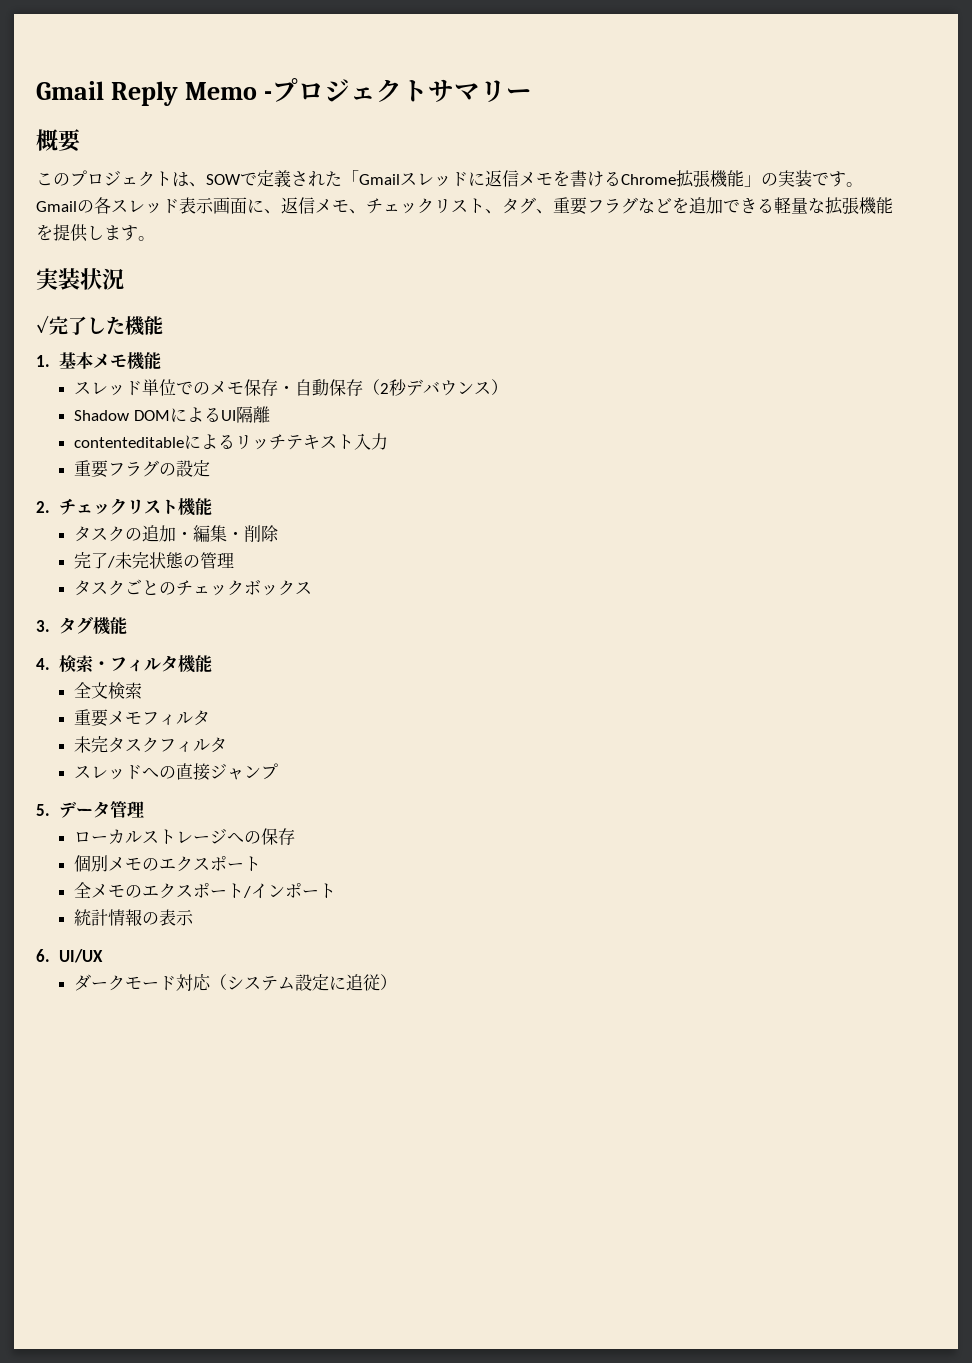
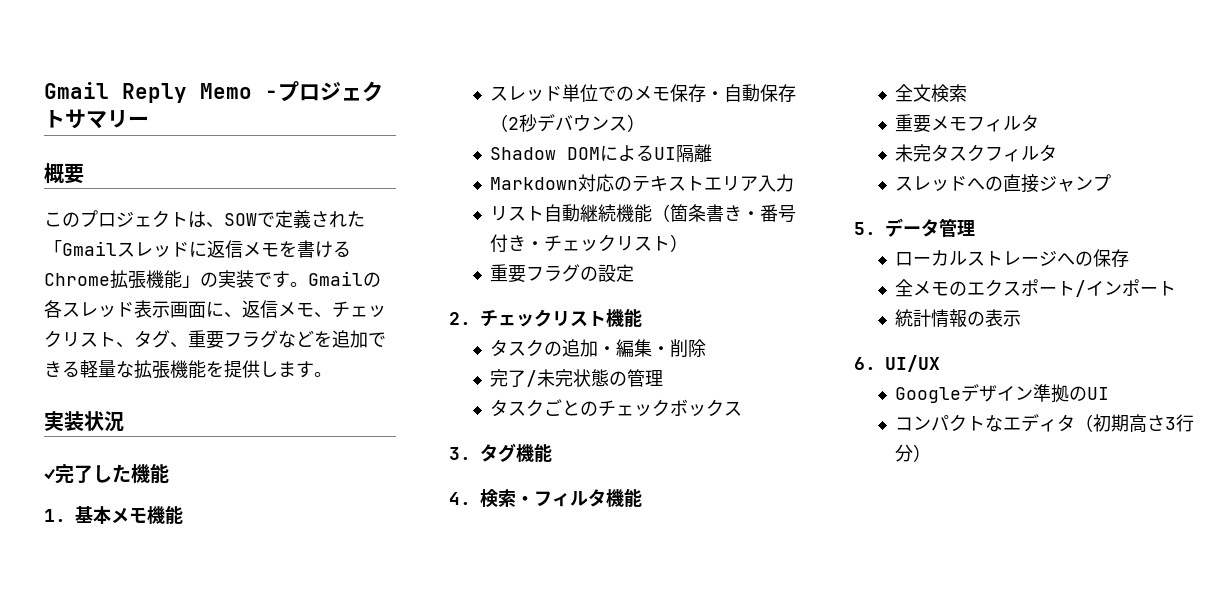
- contenteditableによるリッチテキスト入力
+ Markdown対応のテキストエリア入力
+ リスト自動継続機能（箇条書き・番号付き・チェックリスト）
- 個別メモのエクスポート
- ダークモード対応（システム設定に追従）
+ Googleデザイン準拠のUI
+ コンパクトなエディタ（初期高さ3行分）

